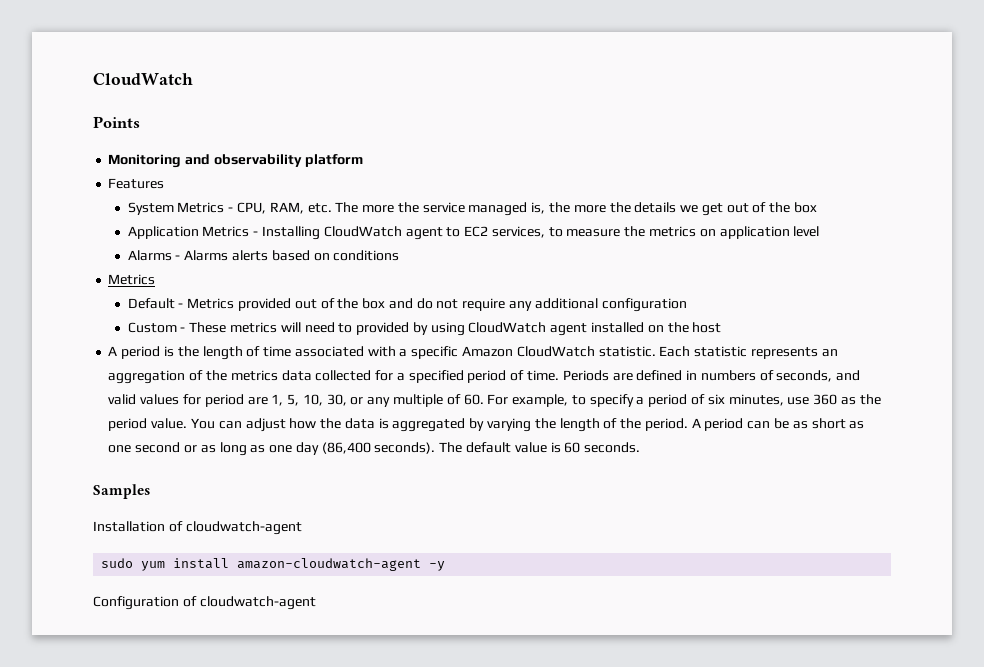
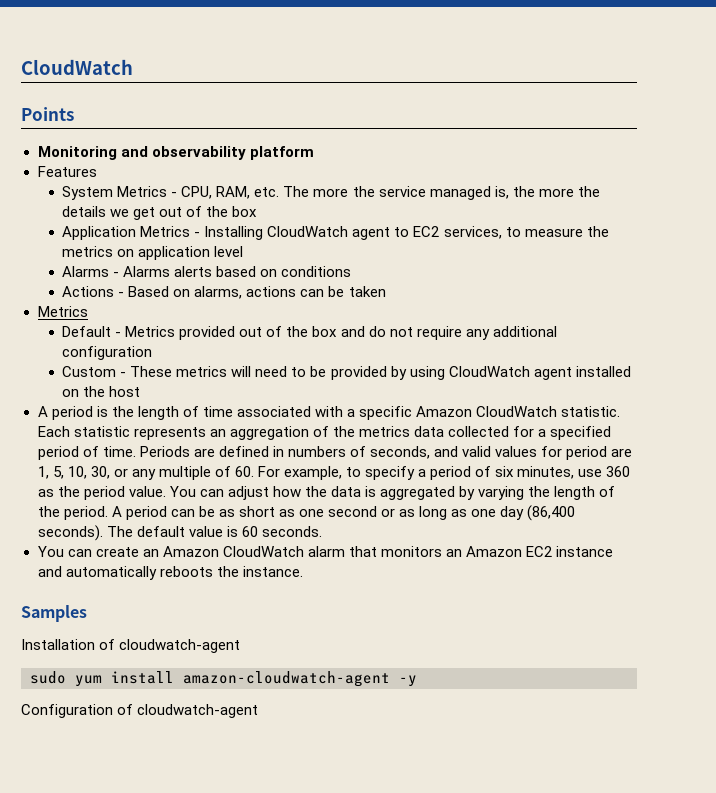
+ Actions - Based on alarms, actions can be taken
- Custom - These metrics will need to provided by using CloudWatch agent installed on the host
+ Custom - These metrics will need to be provided by using CloudWatch agent installed on the host
+ You can create an Amazon CloudWatch alarm that monitors an Amazon EC2 instance and automatically reboots the instance.

